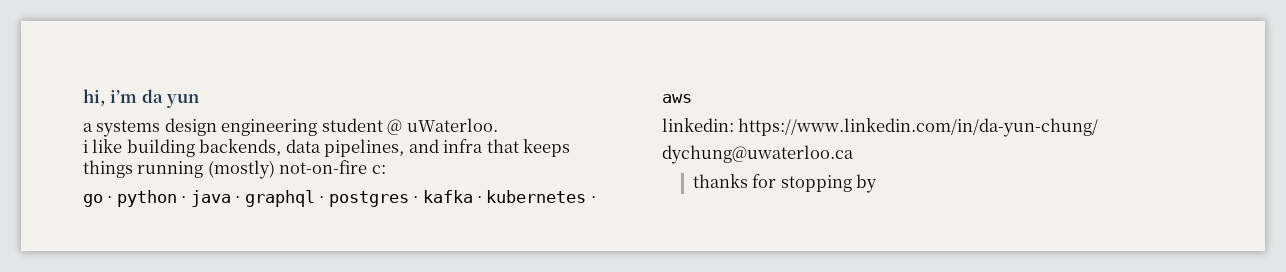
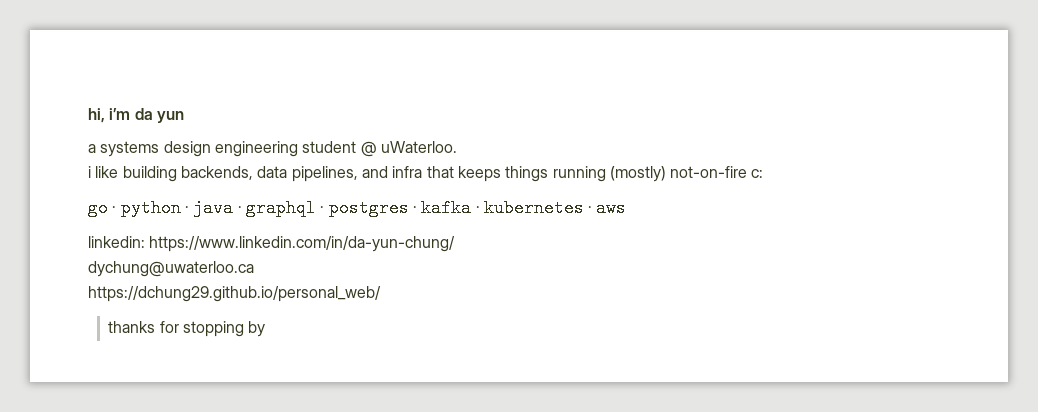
+ https://dchung29.github.io/personal_web/

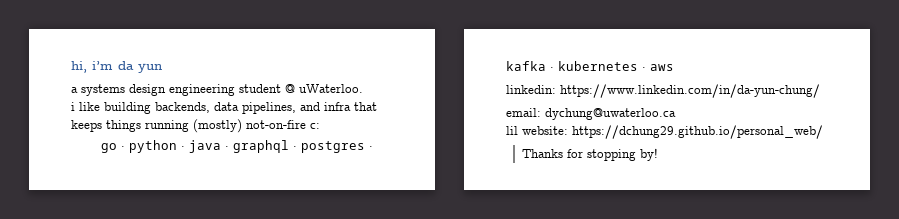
- dychung@uwaterloo.ca
+ email: dychung@uwaterloo.ca
- https://dchung29.github.io/personal_web/
+ lil website: https://dchung29.github.io/personal_web/
- thanks for stopping by
+ Thanks for stopping by!

